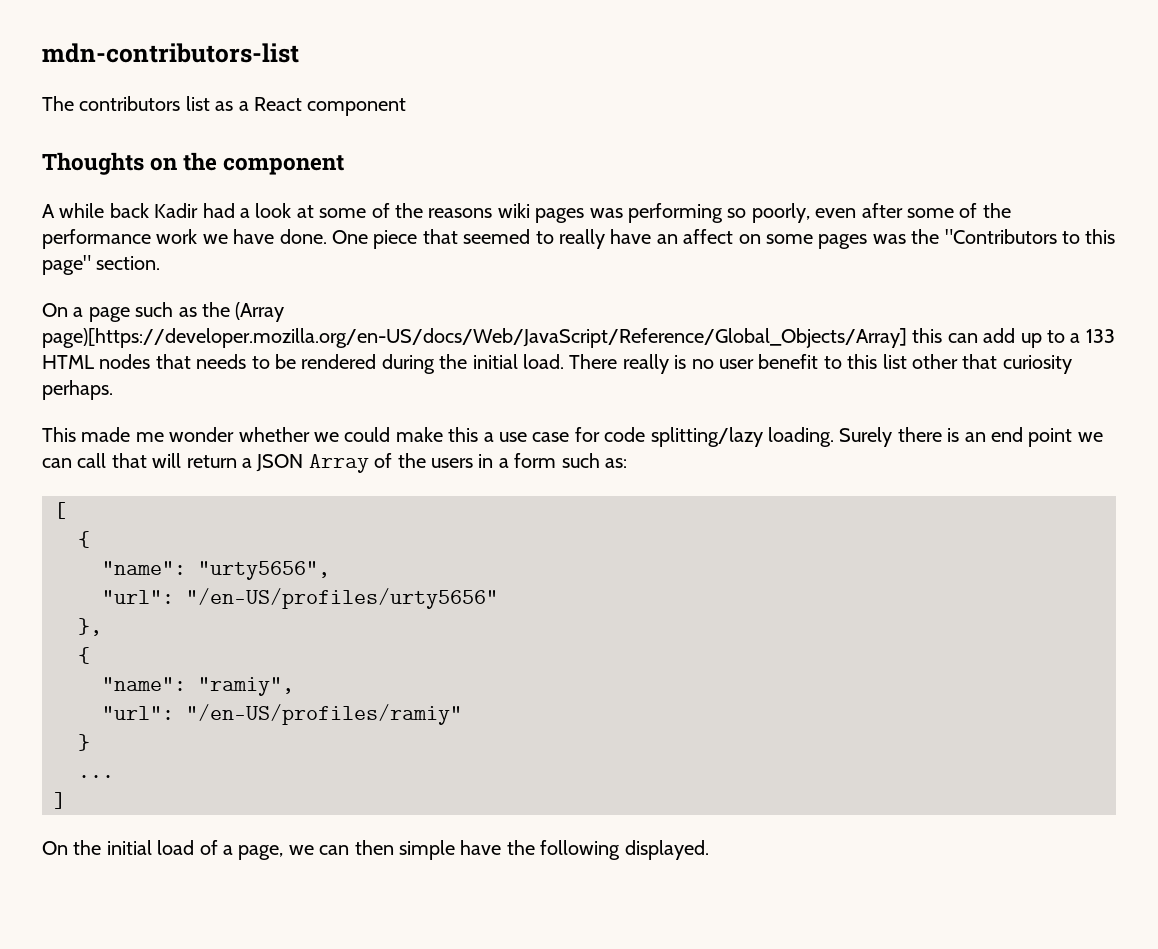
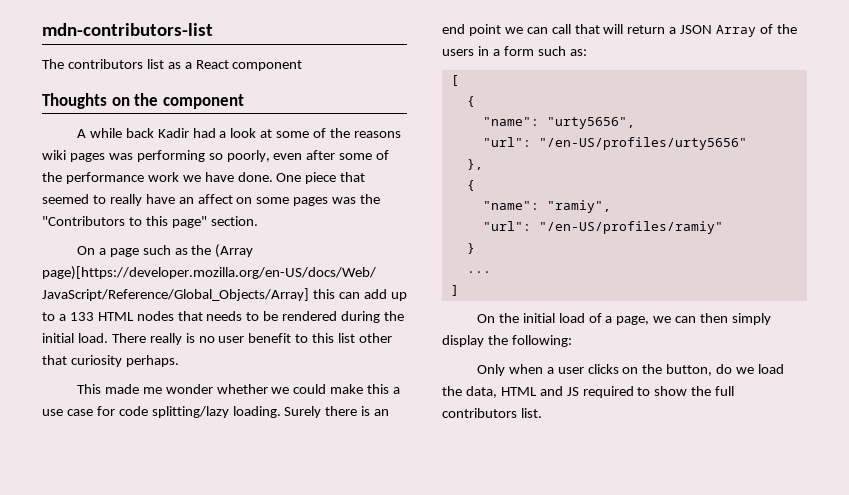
- On the initial load of a page, we can then simple have the following displayed.
+ On the initial load of a page, we can then simply display the following:
+ Only when a user clicks on the button, do we load the data, HTML and JS required to show the full contributors list.

